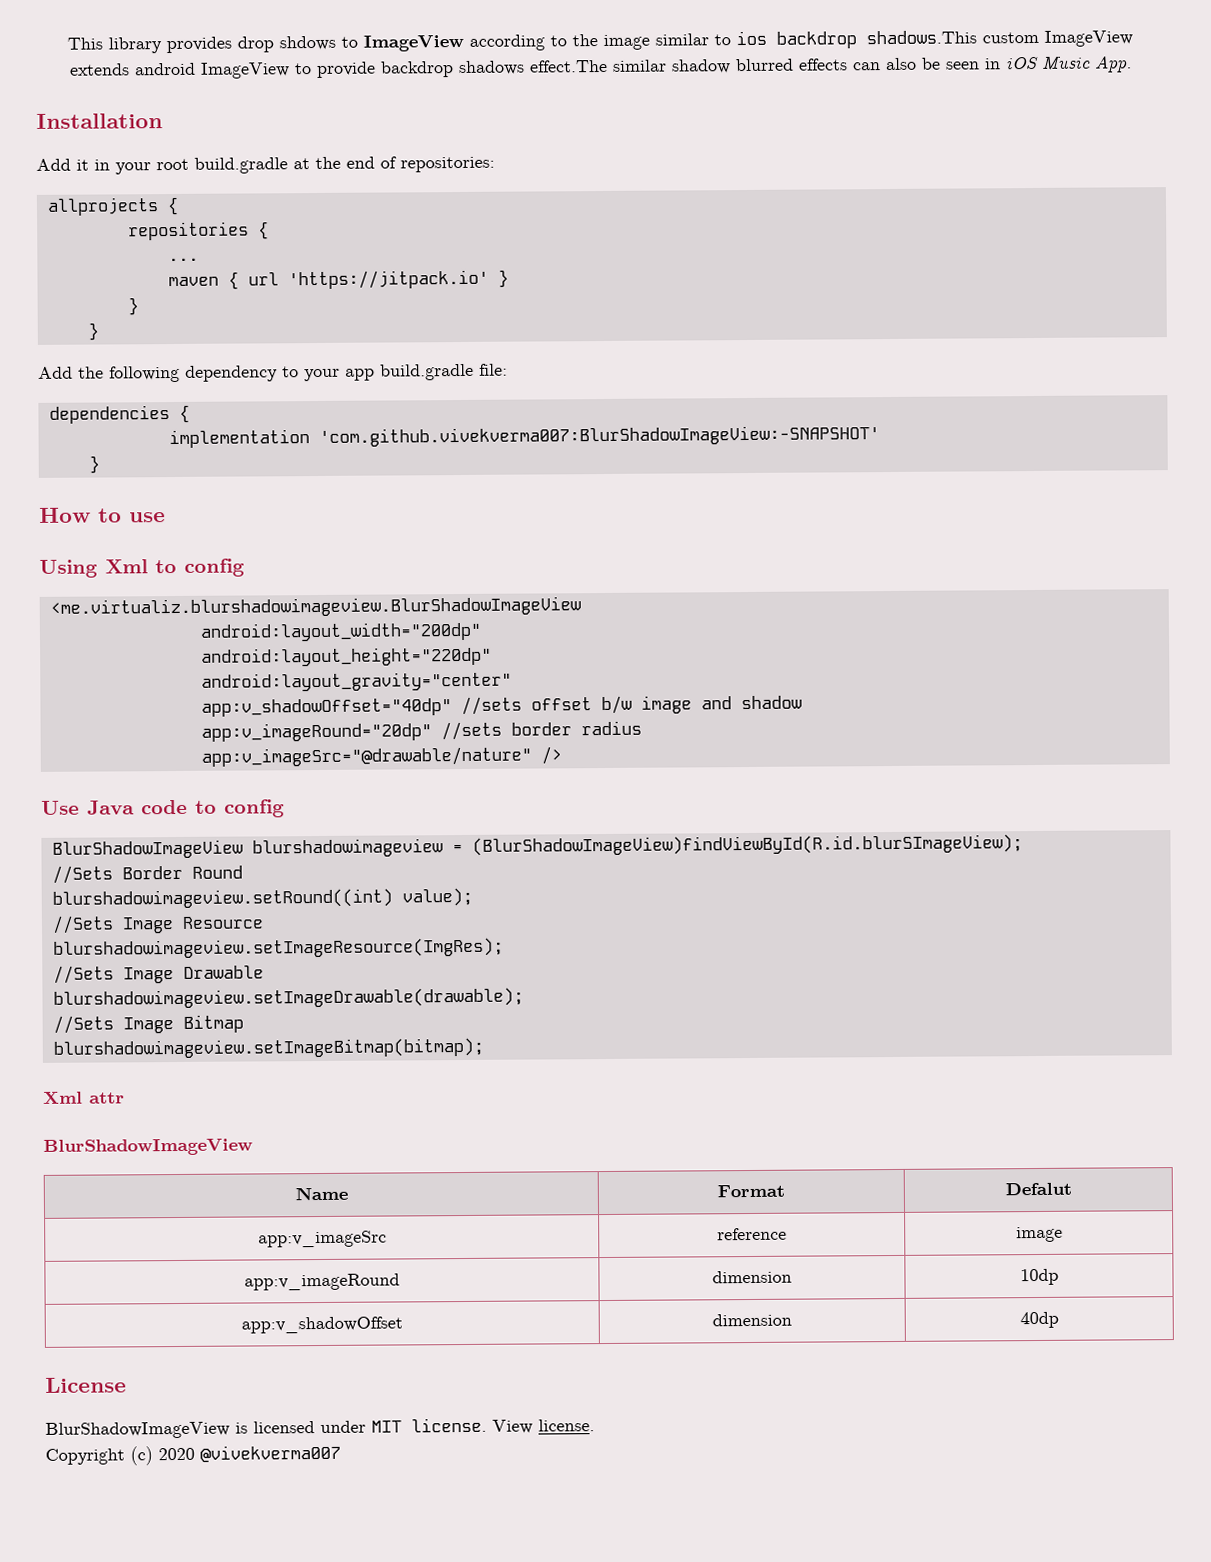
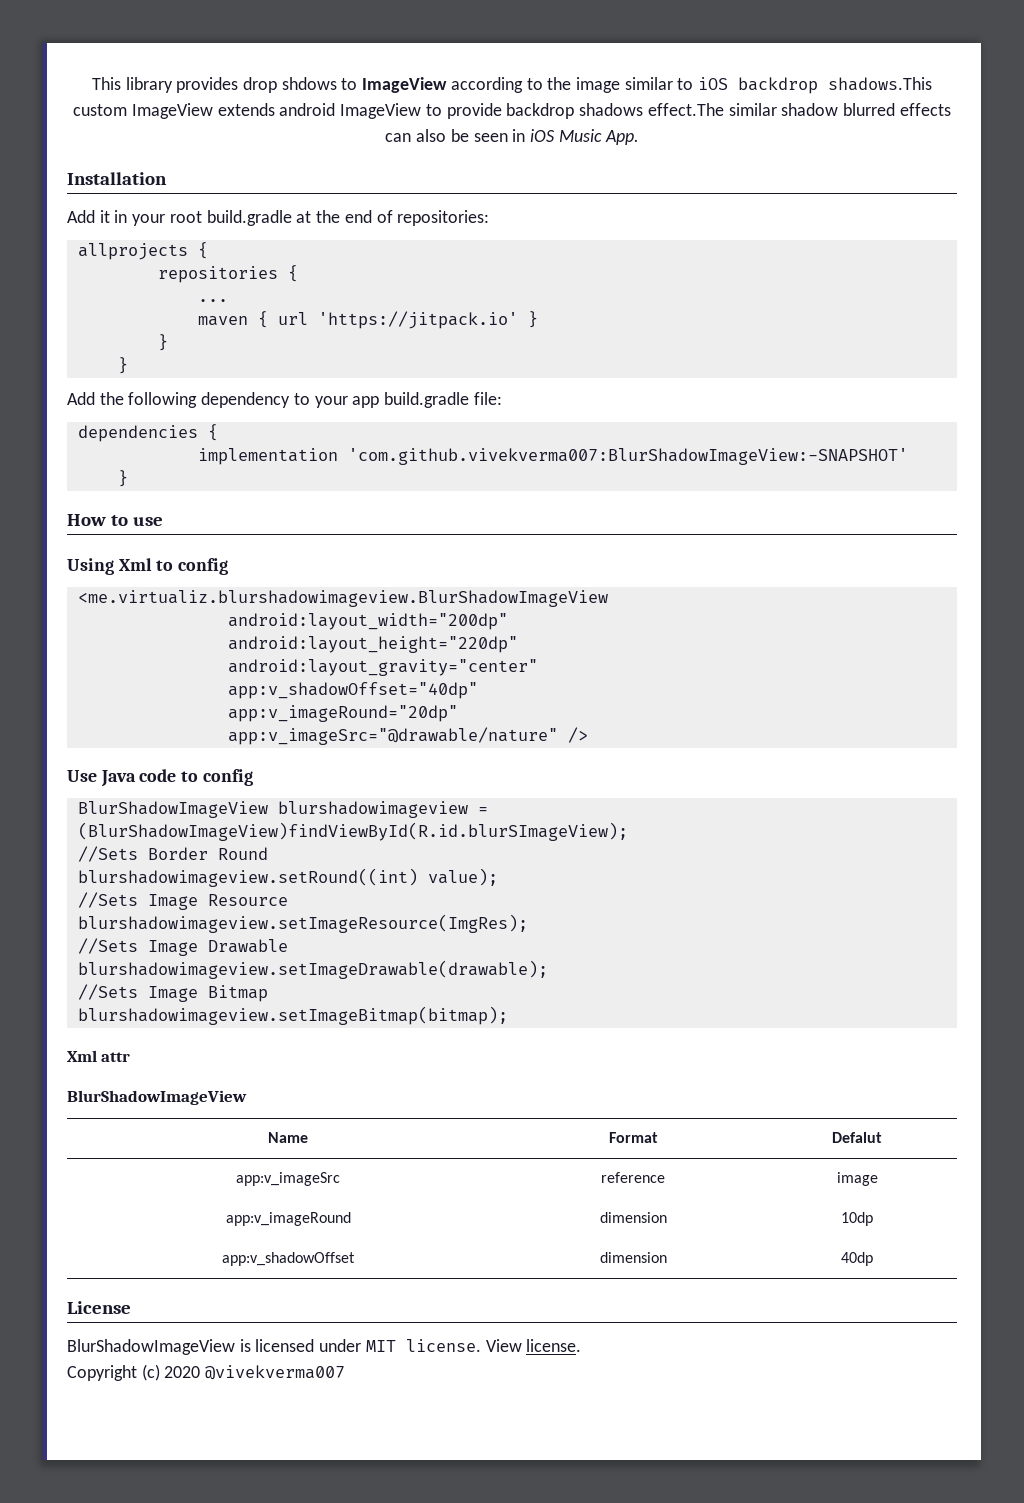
- This library provides drop shdows to ImageView according to the image similar to ios backdrop shadows.This custom ImageView extends android ImageView to provide backdrop shadows effect.The similar shadow blurred effects can also be seen in iOS Music App.
+ This library provides drop shdows to ImageView according to the image similar to iOS backdrop shadows.This custom ImageView extends android ImageView to provide backdrop shadows effect.The similar shadow blurred effects can also be seen in iOS Music App.
- app:v_shadowOffset="40dp" //sets offset b/w image and shadow
- app:v_imageRound="20dp" //sets border radius
+ app:v_shadowOffset="40dp"
+ app:v_imageRound="20dp"

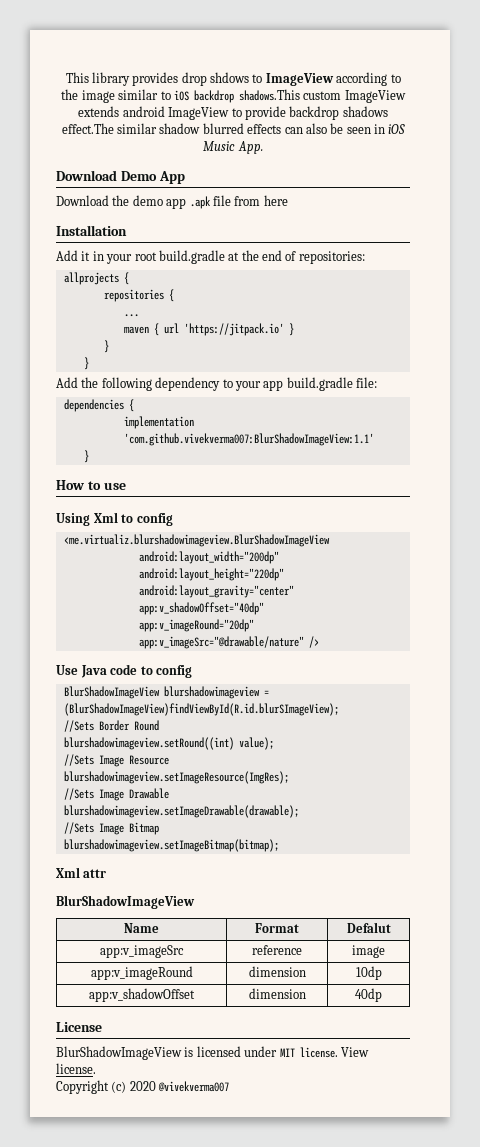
+ Download Demo App
+ Download the demo app .apk file from here
- implementation 'com.github.vivekverma007:BlurShadowImageView:-SNAPSHOT'
+ implementation 'com.github.vivekverma007:BlurShadowImageView:1.1'

